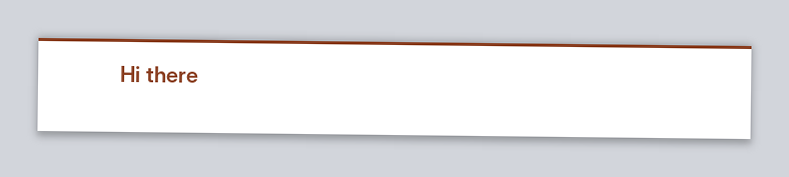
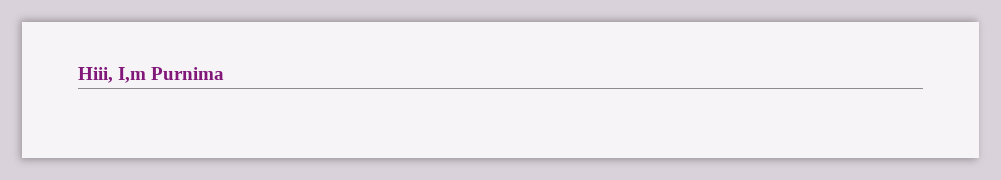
- Hi there
+ Hiii, I,m Purnima

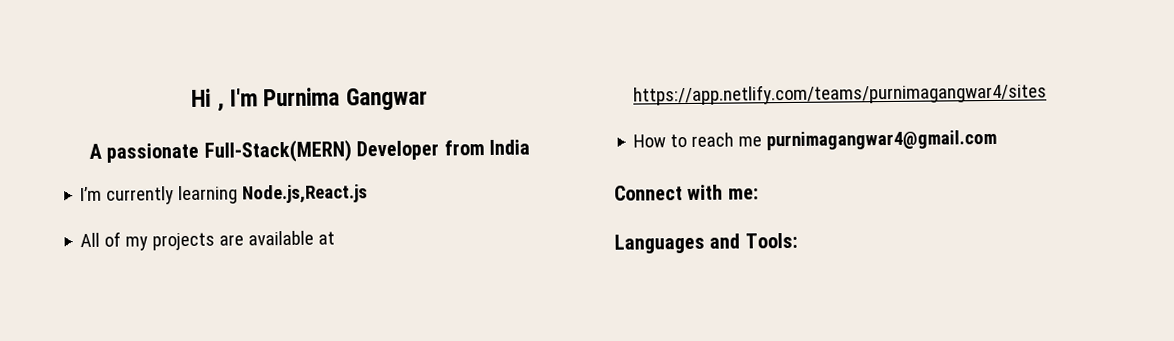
- Hiii, I,m Purnima
+ Hi , I'm Purnima Gangwar
+ A passionate Full-Stack(MERN) Developer from India
+ I’m currently learning Node.js,React.js
+ All of my projects are available at https://app.netlify.com/teams/purnimagangwar4/sites
+ How to reach me purnimagangwar4@gmail.com
+ Connect with me:
+ Languages and Tools:

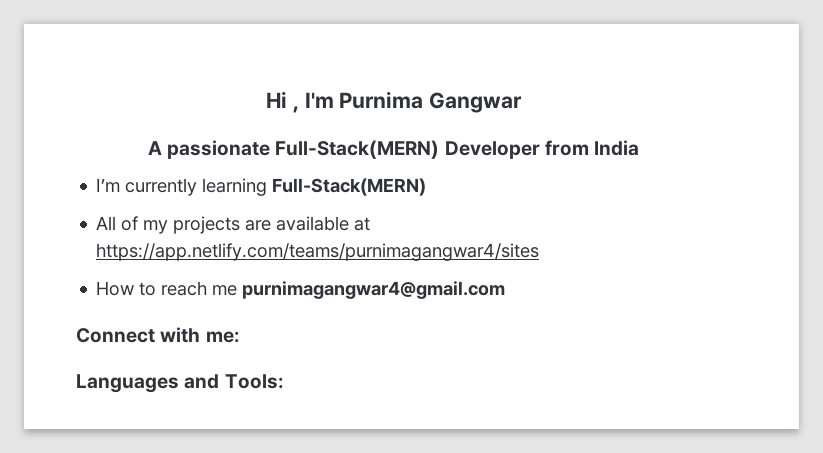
- I’m currently learning Node.js,React.js
+ I’m currently learning Full-Stack(MERN)

